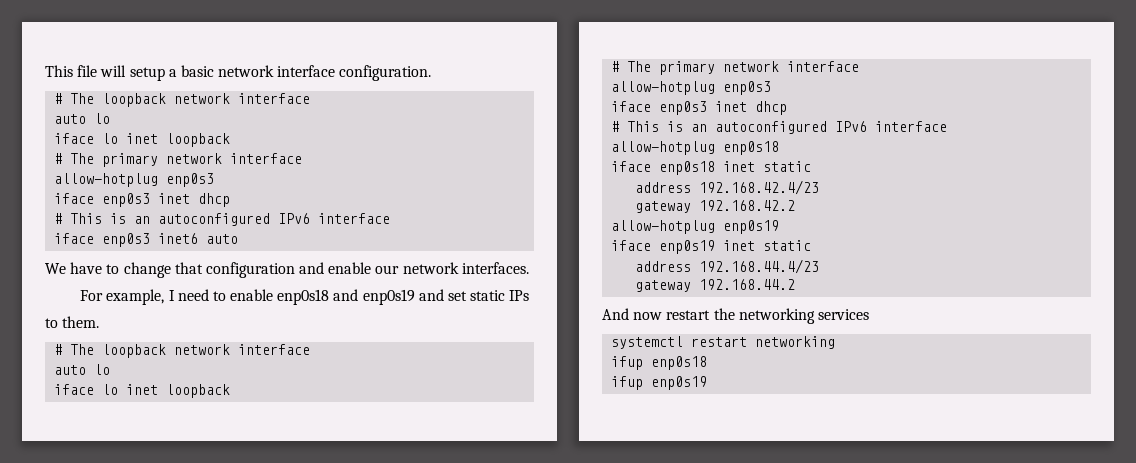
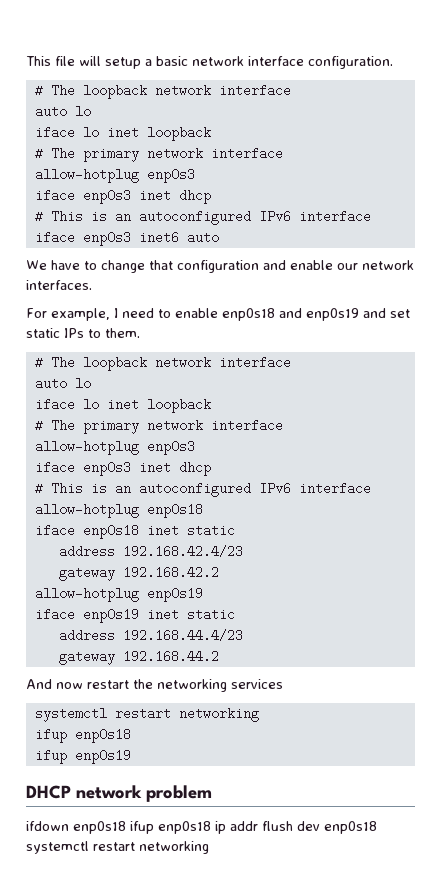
+ DHCP network problem
+ ifdown enp0s18 ifup enp0s18 ip addr flush dev enp0s18 systemctl restart networking

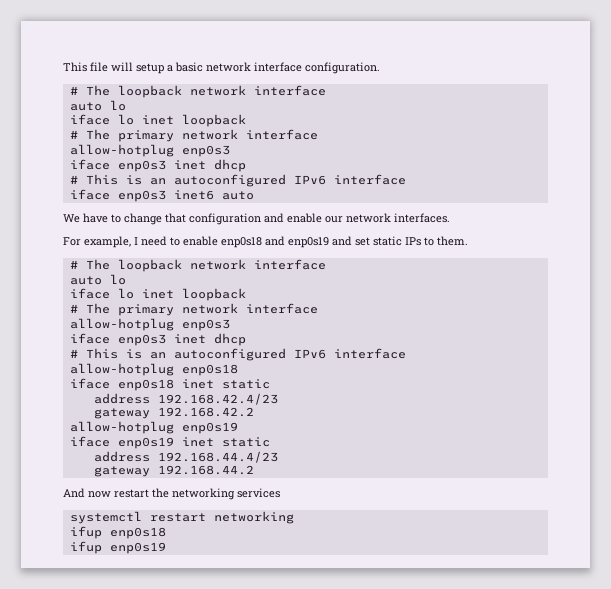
- DHCP network problem
- ifdown enp0s18 ifup enp0s18 ip addr flush dev enp0s18 systemctl restart networking

